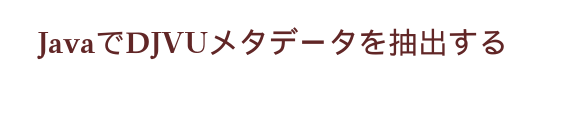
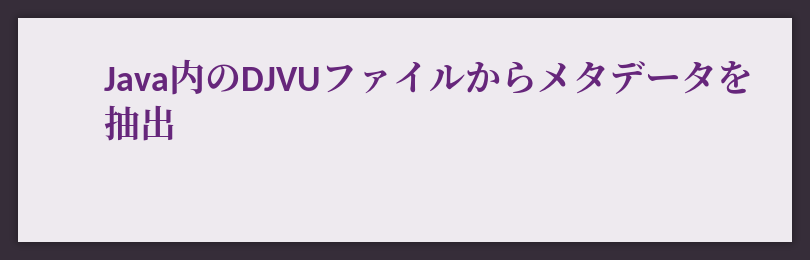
- JavaでDJVUメタデータを抽出する
+ Java内のDJVUファイルからメタデータを抽出

